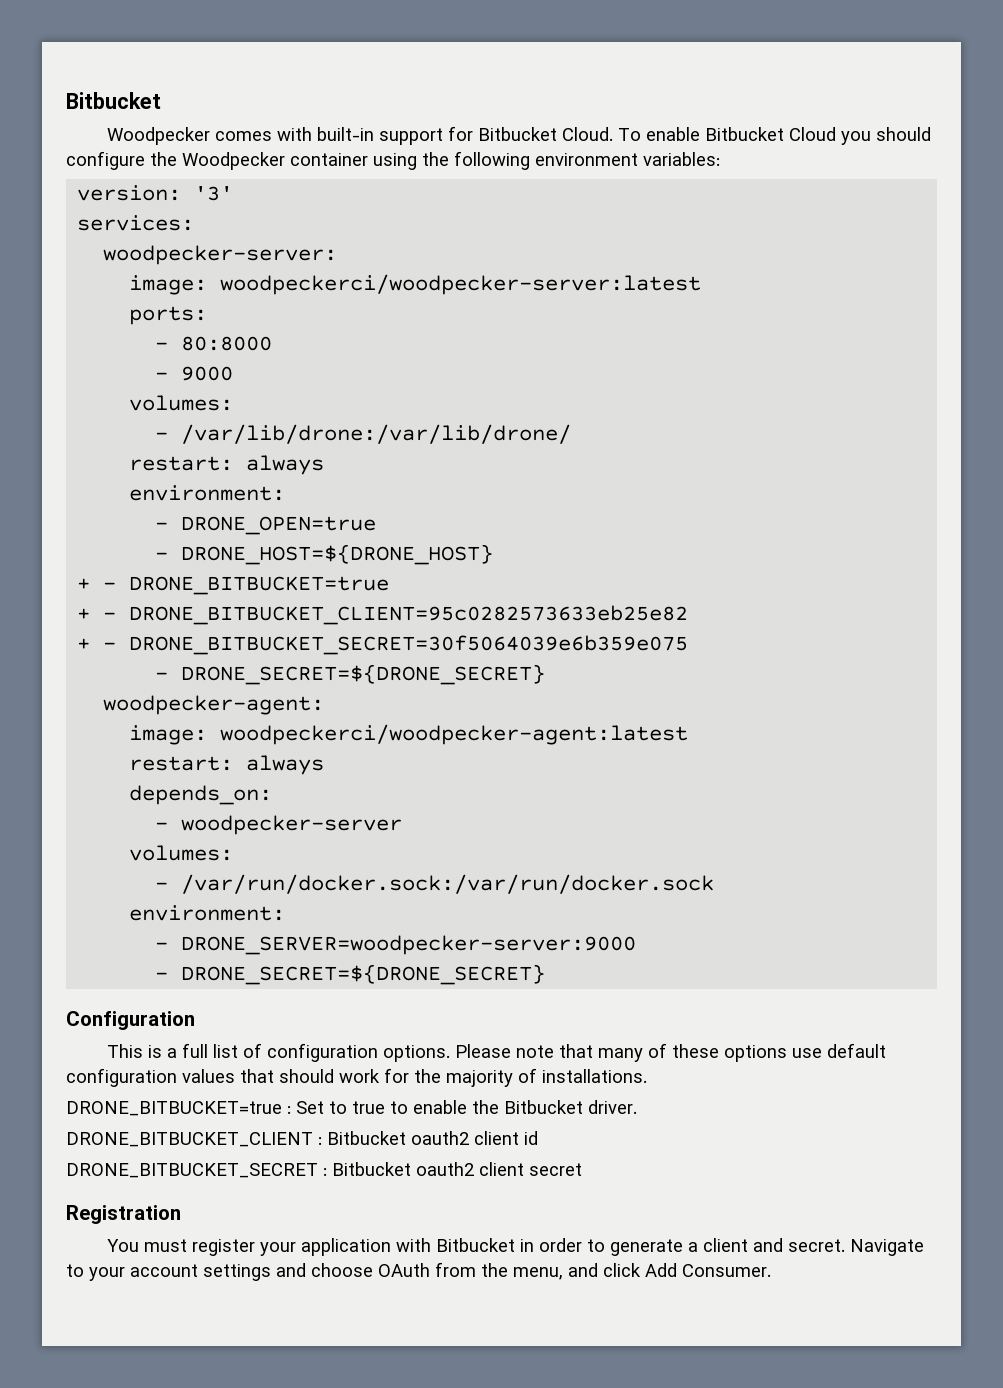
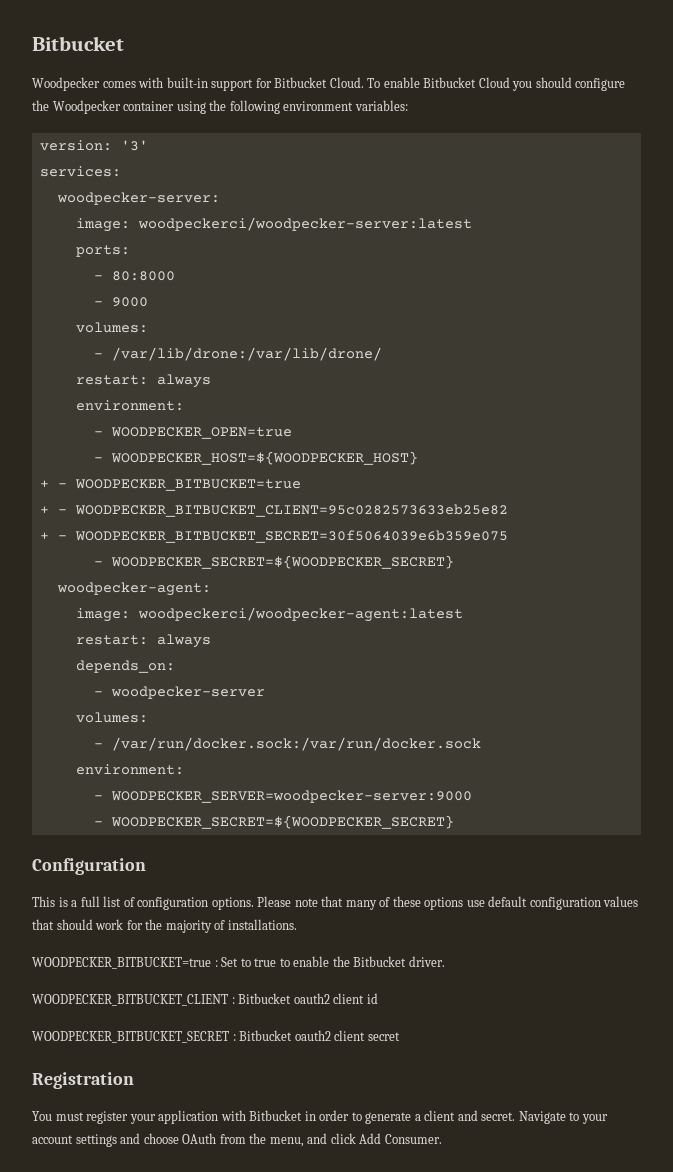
- - DRONE_OPEN=true
- - DRONE_HOST=${DRONE_HOST}
- + - DRONE_BITBUCKET=true
- + - DRONE_BITBUCKET_CLIENT=95c0282573633eb25e82
- + - DRONE_BITBUCKET_SECRET=30f5064039e6b359e075
- - DRONE_SECRET=${DRONE_SECRET}
+ - WOODPECKER_OPEN=true
+ - WOODPECKER_HOST=${WOODPECKER_HOST}
+ + - WOODPECKER_BITBUCKET=true
+ + - WOODPECKER_BITBUCKET_CLIENT=95c0282573633eb25e82
+ + - WOODPECKER_BITBUCKET_SECRET=30f5064039e6b359e075
+ - WOODPECKER_SECRET=${WOODPECKER_SECRET}
- - DRONE_SERVER=woodpecker-server:9000
- - DRONE_SECRET=${DRONE_SECRET}
+ - WOODPECKER_SERVER=woodpecker-server:9000
+ - WOODPECKER_SECRET=${WOODPECKER_SECRET}
- DRONE_BITBUCKET=true : Set to true to enable the Bitbucket driver.
+ WOODPECKER_BITBUCKET=true : Set to true to enable the Bitbucket driver.
- DRONE_BITBUCKET_CLIENT : Bitbucket oauth2 client id
+ WOODPECKER_BITBUCKET_CLIENT : Bitbucket oauth2 client id
- DRONE_BITBUCKET_SECRET : Bitbucket oauth2 client secret
+ WOODPECKER_BITBUCKET_SECRET : Bitbucket oauth2 client secret

